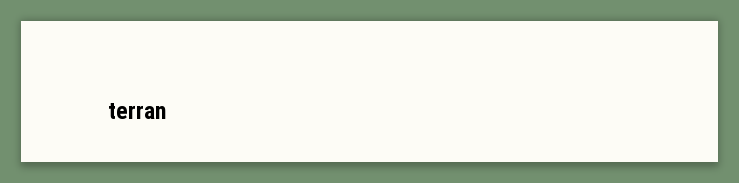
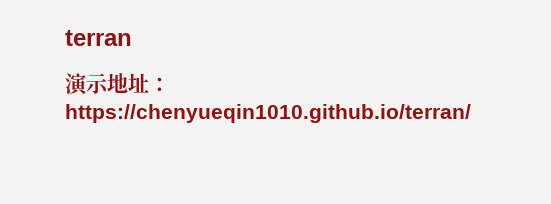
+ 演示地址：https://chenyueqin1010.github.io/terran/

